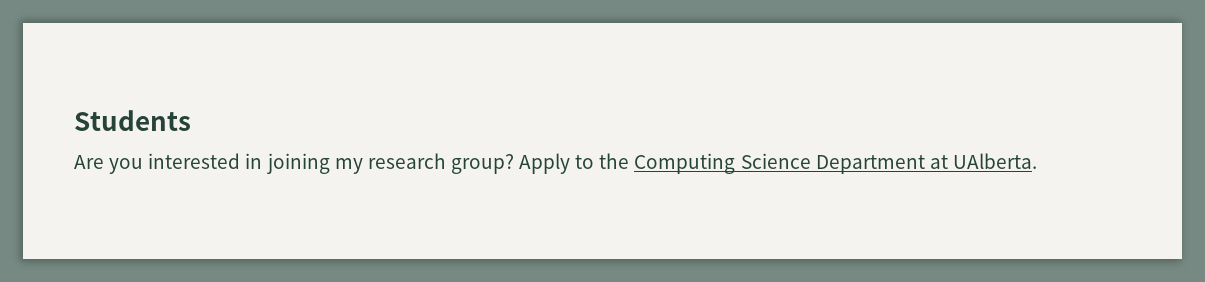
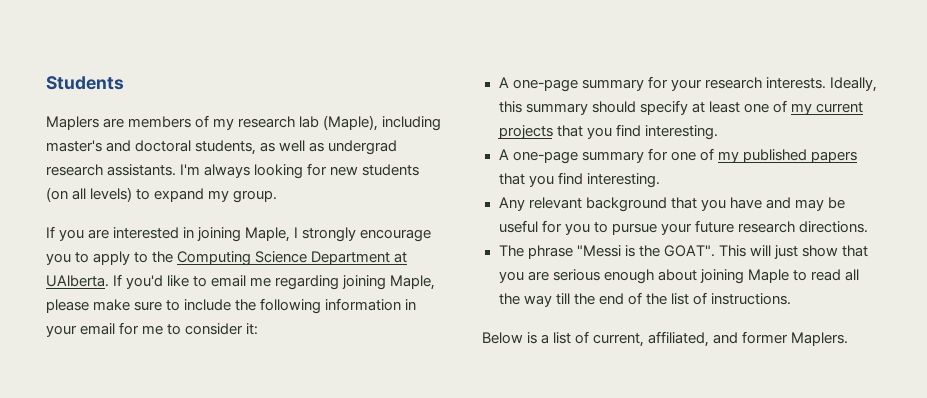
- Are you interested in joining my research group? Apply to the Computing Science Department at UAlberta.
+ Maplers are members of my research lab (Maple), including master's and doctoral students, as well as undergrad research assistants. I'm always looking for new students (on all levels) to expand my group.
+ If you are interested in joining Maple, I strongly encourage you to apply to the Computing Science Department at UAlberta.
+ If you'd like to email me regarding joining Maple, please make sure to include the following information in your email for me to consider it:
+ A one-page summary for your research interests. Ideally, this summary should specify at least one of my current projects that you find interesting.
+ A one-page summary for one of my published papers that you find interesting.
+ Any relevant background that you have and may be useful for you to pursue your future research directions.
+ The phrase "Messi is the GOAT". This will just show that you are serious enough about joining Maple to read all the way till the end of the list of instructions.
+ Below is a list of current, affiliated, and former Maplers.

